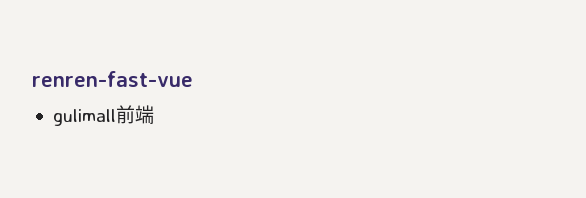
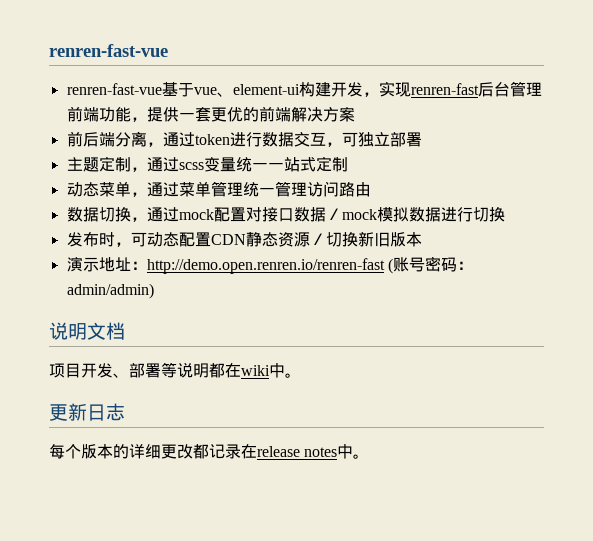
- gulimall前端
+ renren-fast-vue基于vue、element-ui构建开发，实现renren-fast后台管理前端功能，提供一套更优的前端解决方案
+ 前后端分离，通过token进行数据交互，可独立部署
+ 主题定制，通过scss变量统一一站式定制
+ 动态菜单，通过菜单管理统一管理访问路由
+ 数据切换，通过mock配置对接口数据／mock模拟数据进行切换
+ 发布时，可动态配置CDN静态资源／切换新旧版本
+ 演示地址：http://demo.open.renren.io/renren-fast (账号密码：admin/admin)
+ 说明文档
+ 项目开发、部署等说明都在wiki中。
+ 更新日志
+ 每个版本的详细更改都记录在release notes中。

